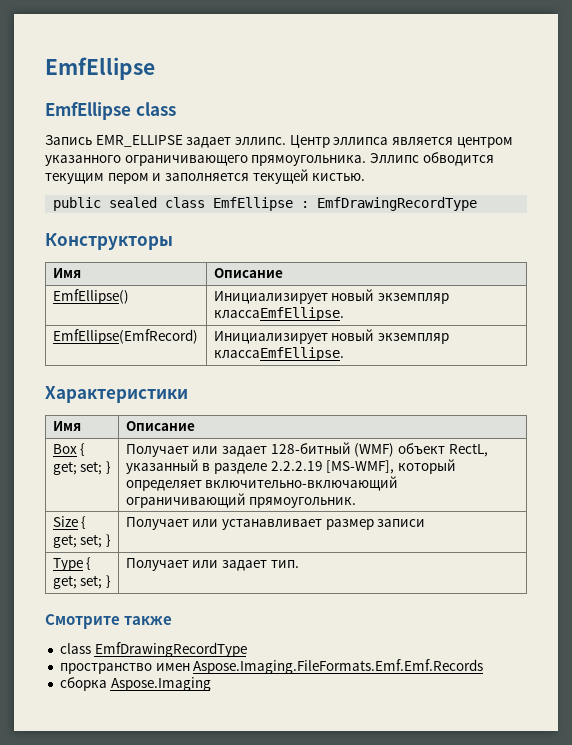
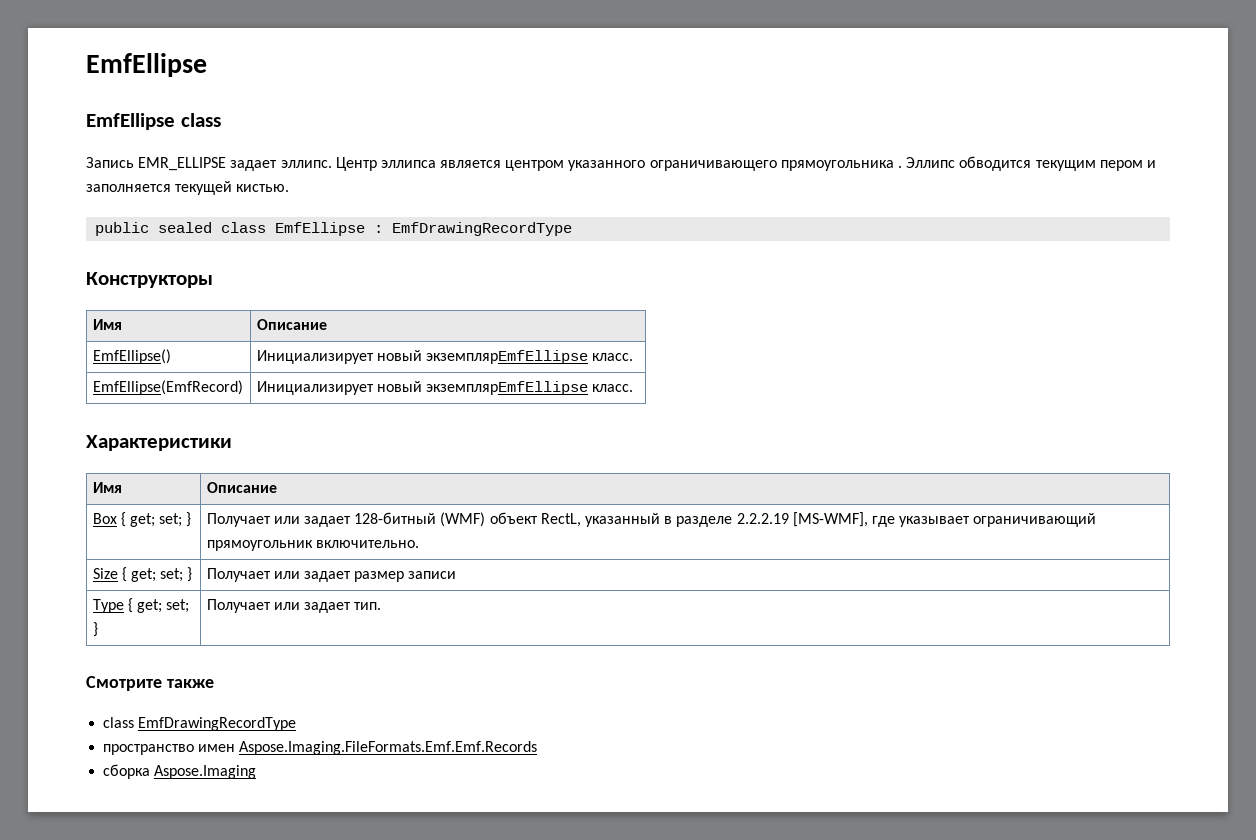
- Центр эллипса является центром указанного ограничивающего прямоугольника.
+ Центр эллипса является центром указанного ограничивающего прямоугольника .
- EmfEllipse() | Инициализирует новый экземпляр классаEmfEllipse.
+ EmfEllipse() | Инициализирует новый экземплярEmfEllipse класс.
- EmfEllipse(EmfRecord) | Инициализирует новый экземпляр классаEmfEllipse.
+ EmfEllipse(EmfRecord) | Инициализирует новый экземплярEmfEllipse класс.
- Box { get; set; } | Получает или задает 128-битный (WMF) объект RectL, указанный в разделе 2.2.2.19 [MS-WMF], который определяет включительно-включающий ограничивающий прямоугольник.
+ Box { get; set; } | Получает или задает 128-битный (WMF) объект RectL, указанный в разделе 2.2.2.19 [MS-WMF], где указывает ограничивающий прямоугольник включительно.
- Size { get; set; } | Получает или устанавливает размер записи
+ Size { get; set; } | Получает или задает размер записи

